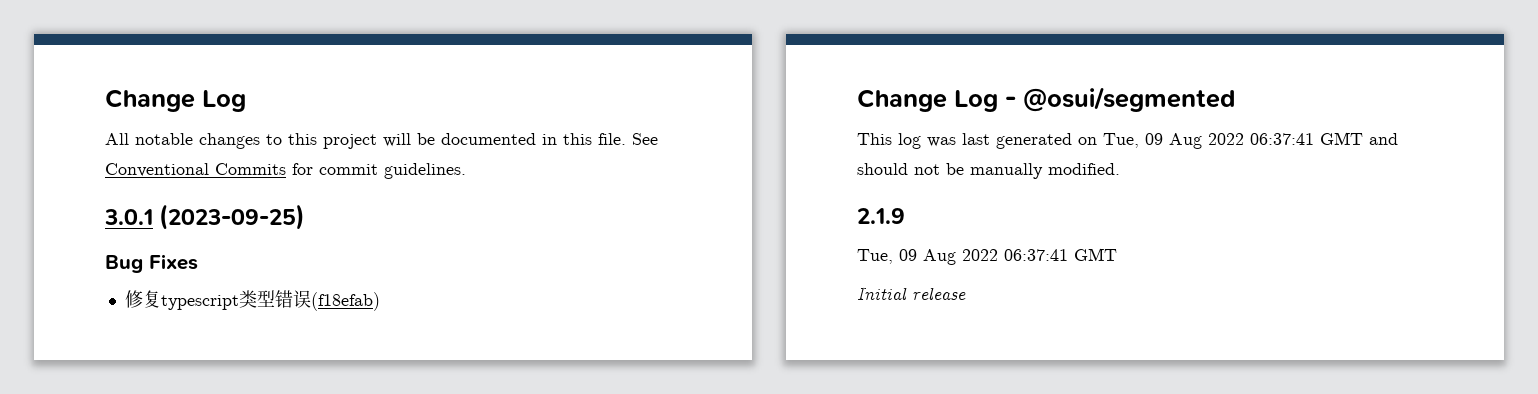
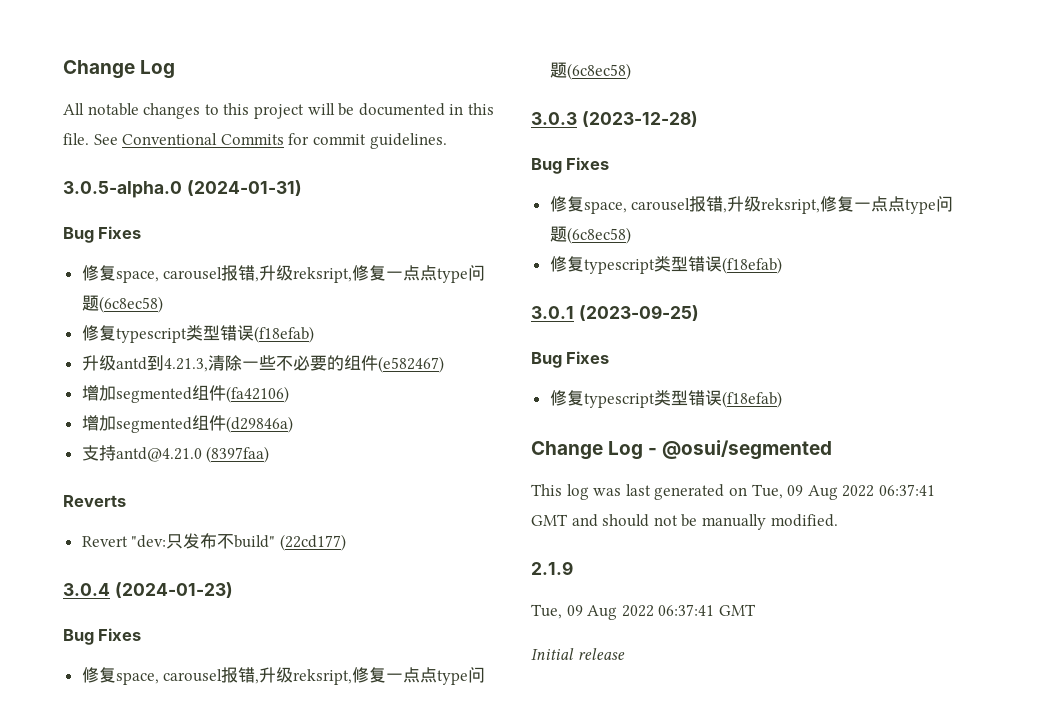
+ 3.0.5-alpha.0 (2024-01-31)
+ Bug Fixes
+ 修复space, carousel报错,升级reksript,修复一点点type问题(6c8ec58)
+ 修复typescript类型错误(f18efab)
+ 升级antd到4.21.3,清除一些不必要的组件(e582467)
+ 增加segmented组件(fa42106)
+ 增加segmented组件(d29846a)
+ 支持antd@4.21.0 (8397faa)
+ Reverts
+ Revert "dev:只发布不build" (22cd177)
+ 3.0.4 (2024-01-23)
+ Bug Fixes
+ 修复space, carousel报错,升级reksript,修复一点点type问题(6c8ec58)
+ 3.0.3 (2023-12-28)
+ Bug Fixes
+ 修复space, carousel报错,升级reksript,修复一点点type问题(6c8ec58)
+ 修复typescript类型错误(f18efab)

